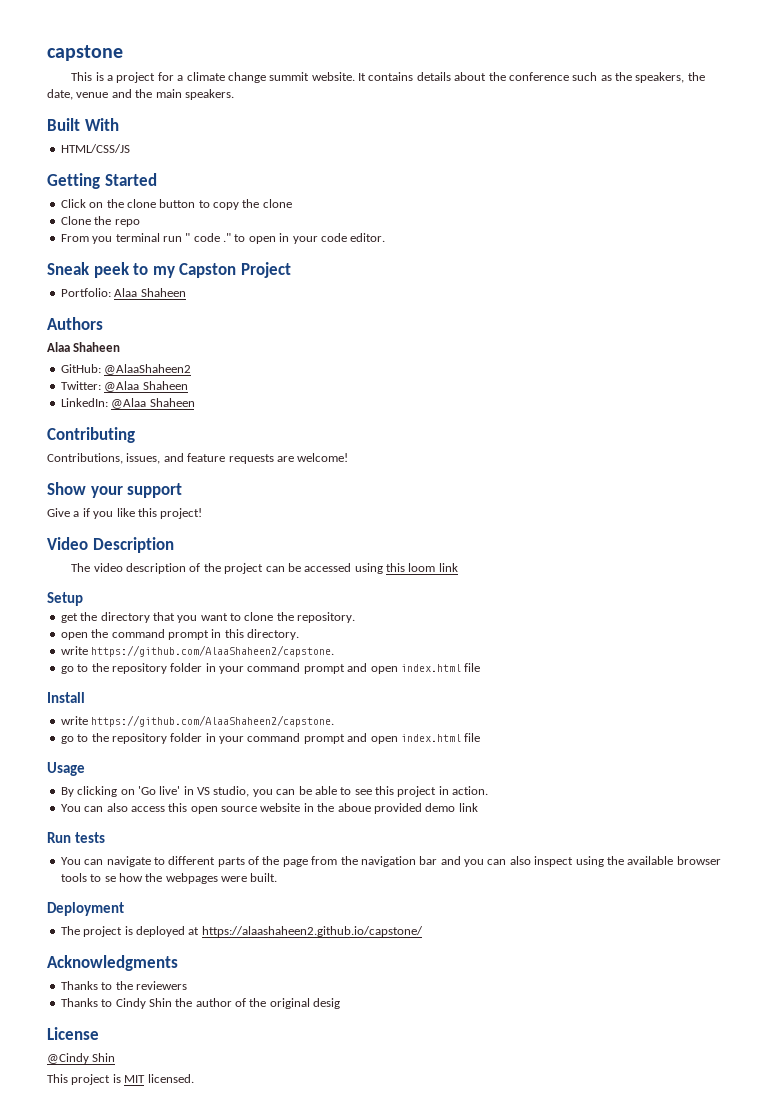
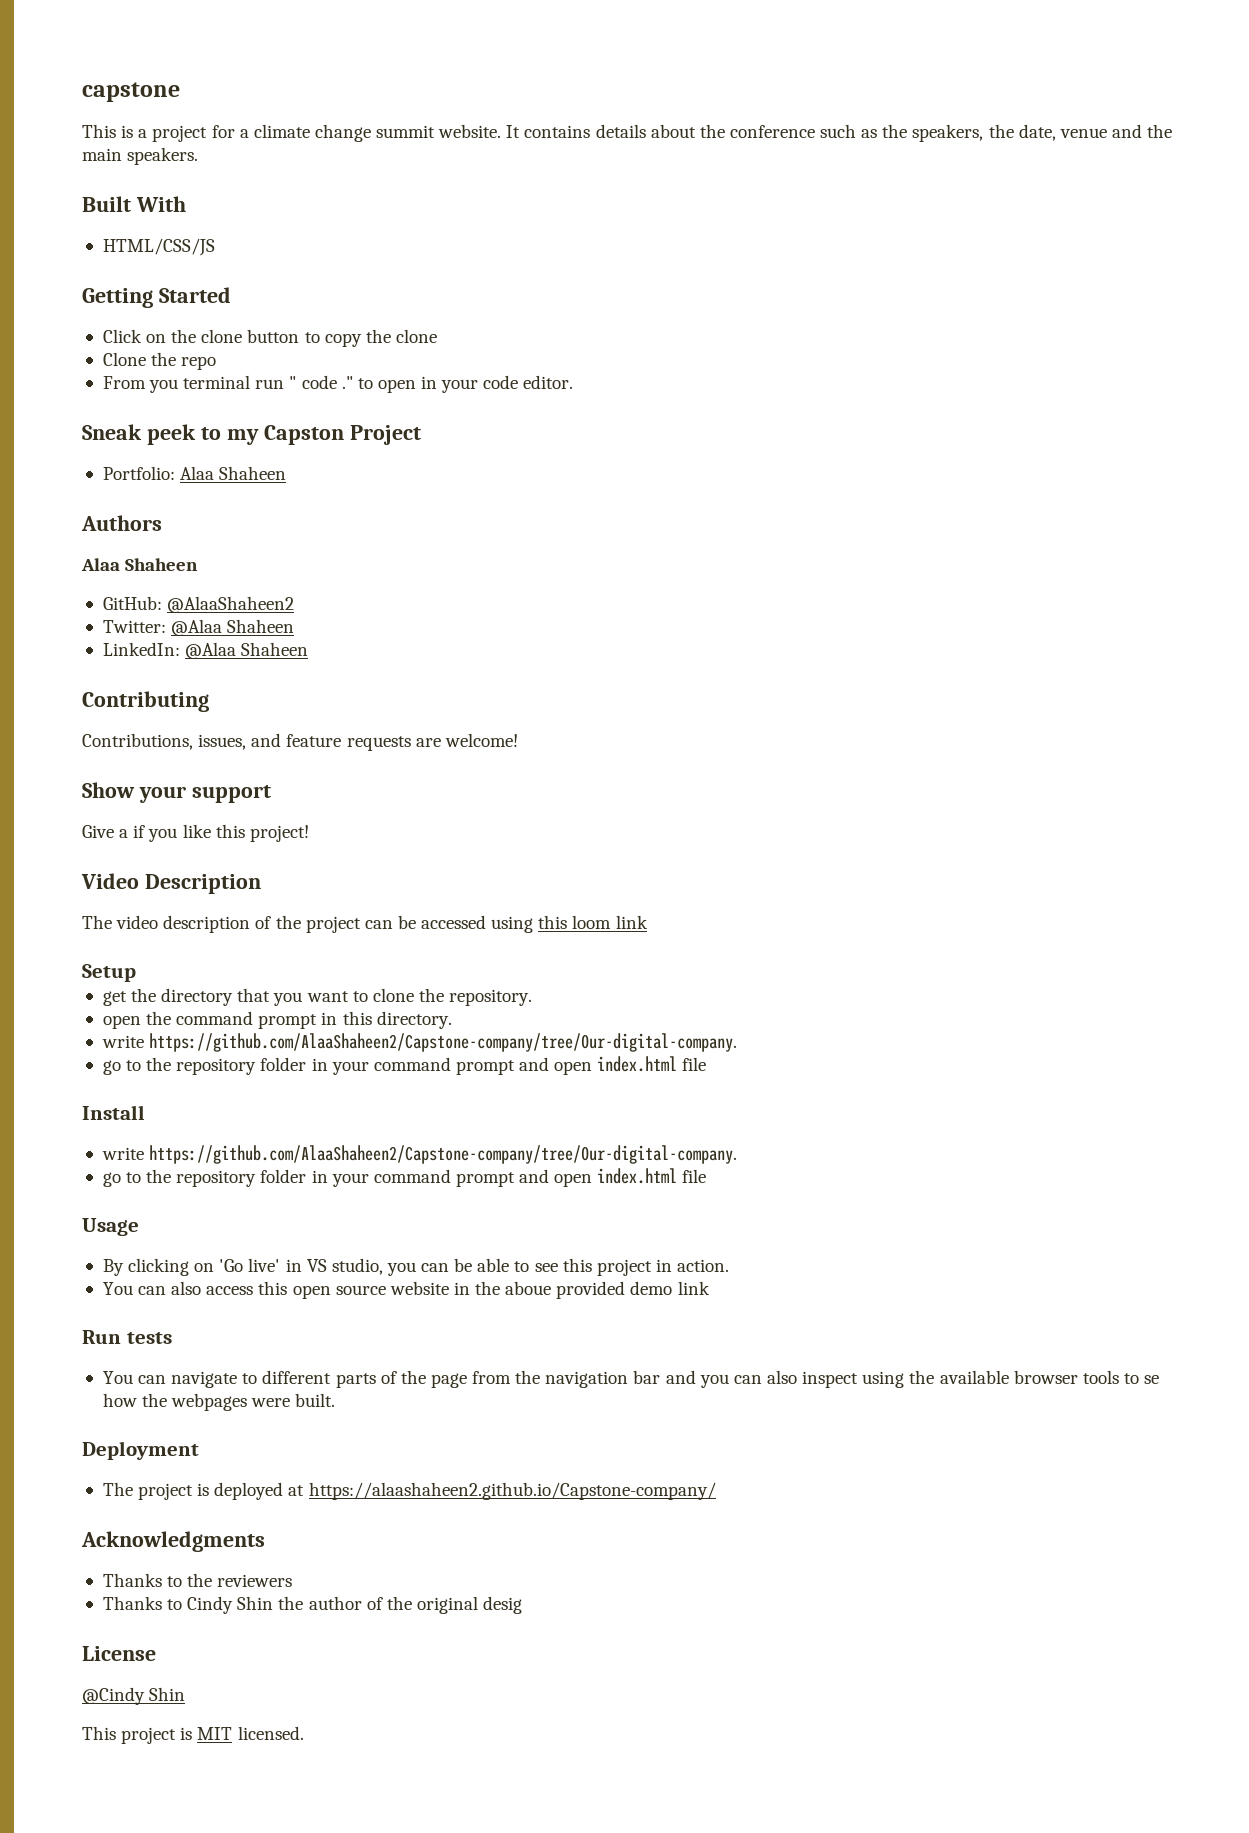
  open the command prompt in this directory.
- write https://github.com/AlaaShaheen2/capstone.
+ write https://github.com/AlaaShaheen2/Capstone-company/tree/Our-digital-company.
  Install
- write https://github.com/AlaaShaheen2/capstone.
+ write https://github.com/AlaaShaheen2/Capstone-company/tree/Our-digital-company.
- The project is deployed at https://alaashaheen2.github.io/capstone/
+ The project is deployed at https://alaashaheen2.github.io/Capstone-company/

